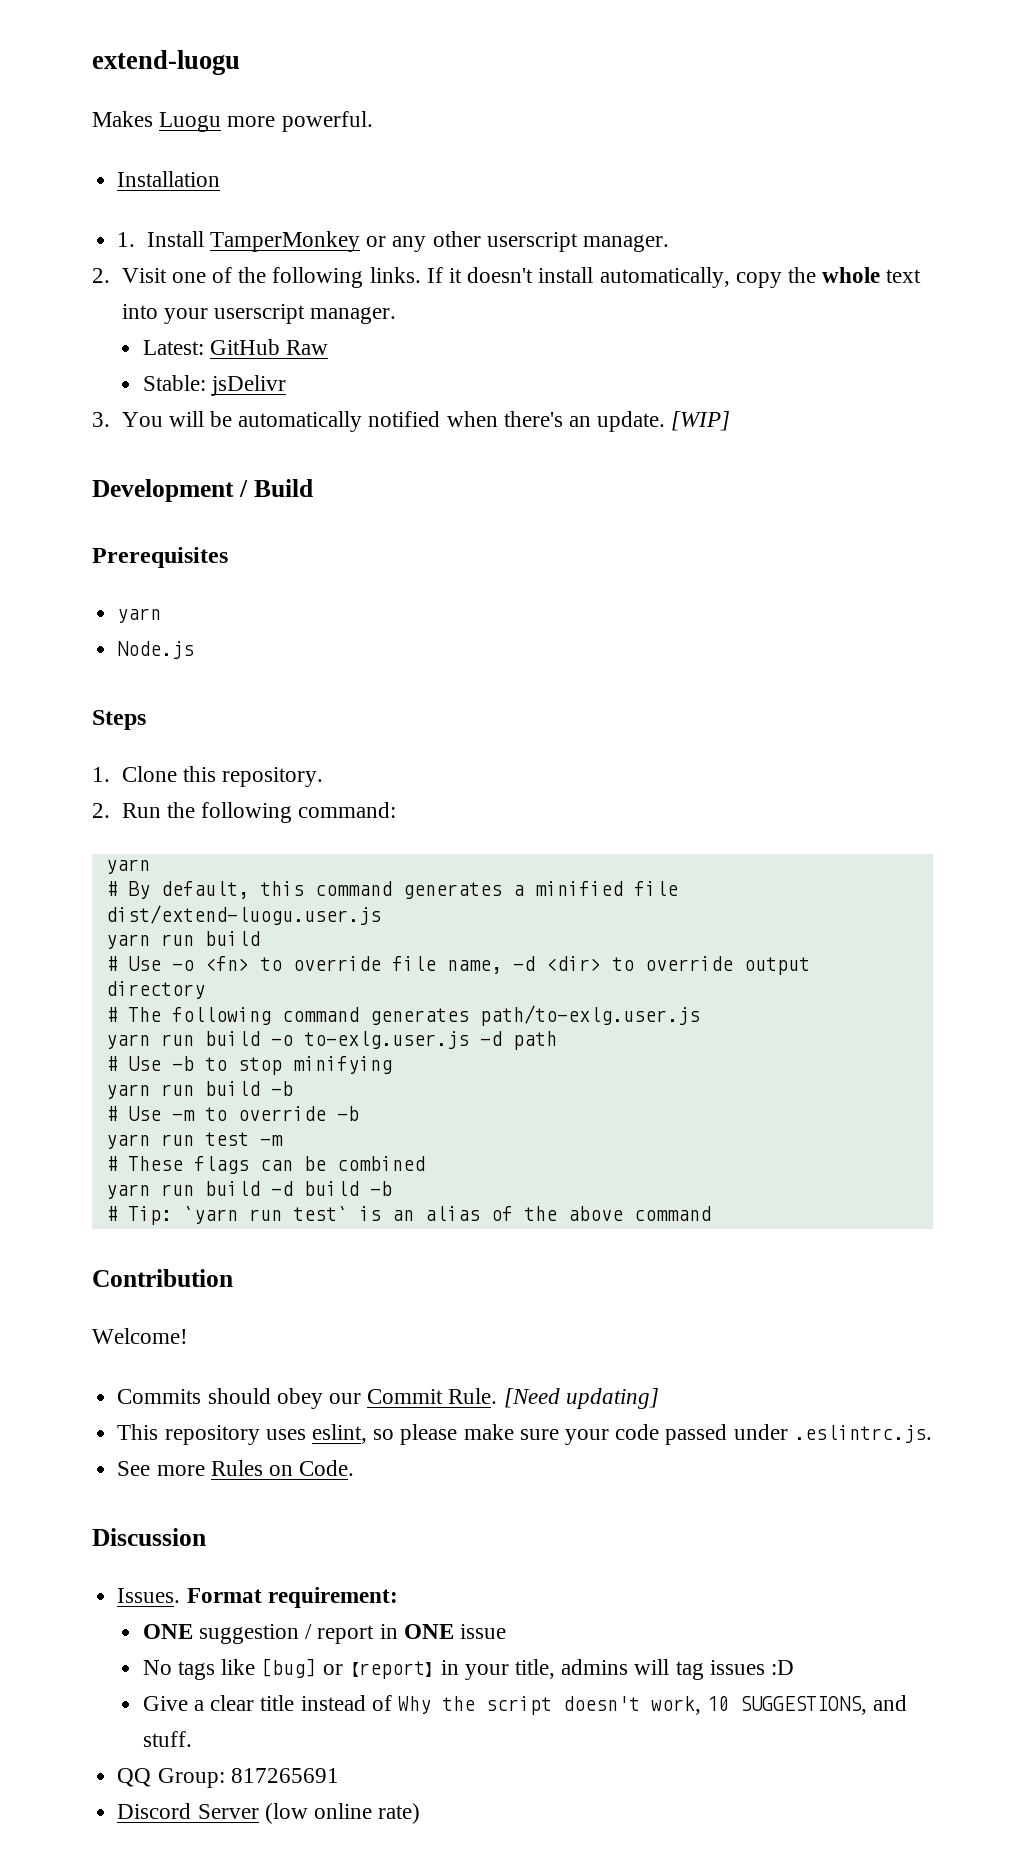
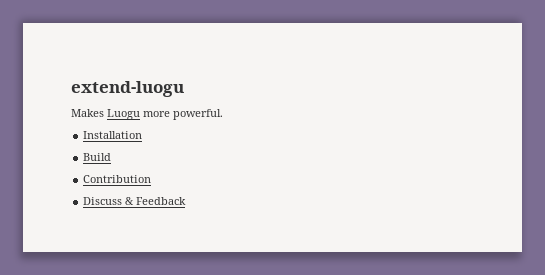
- 1. Install TamperMonkey or any other userscript manager.
- 2. Visit one of the following links. If it doesn't install automatically, copy the whole text into your userscript manager.
- Latest: GitHub Raw
- Stable: jsDelivr
- 3. You will be automatically notified when there's an update. [WIP]
- Development / Build
- Prerequisites
- yarn
- Node.js
- Steps
- 1. Clone this repository.
- 2. Run the following command:
- yarn
- # By default, this command generates a minified file dist/extend-luogu.user.js
- yarn run build
- # Use -o <fn> to override file name, -d <dir> to override output directory
- # The following command generates path/to-exlg.user.js
- yarn run build -o to-exlg.user.js -d path
- # Use -b to stop minifying
- yarn run build -b
- # Use -m to override -b
- yarn run test -m
- # These flags can be combined
- yarn run build -d build -b
- # Tip: `yarn run test` is an alias of the above command
+ Build
  Contribution
- Welcome!
- Commits should obey our Commit Rule. [Need updating]
- This repository uses eslint, so please make sure your code passed under .eslintrc.js.
- See more Rules on Code.
- Discussion
- Issues. Format requirement:
- ONE suggestion / report in ONE issue
- No tags like [bug] or【report】in your title, admins will tag issues :D
- Give a clear title instead of Why the script doesn't work, 10 SUGGESTIONS, and stuff.
- QQ Group: 817265691
- Discord Server (low online rate)
+ Discuss & Feedback

